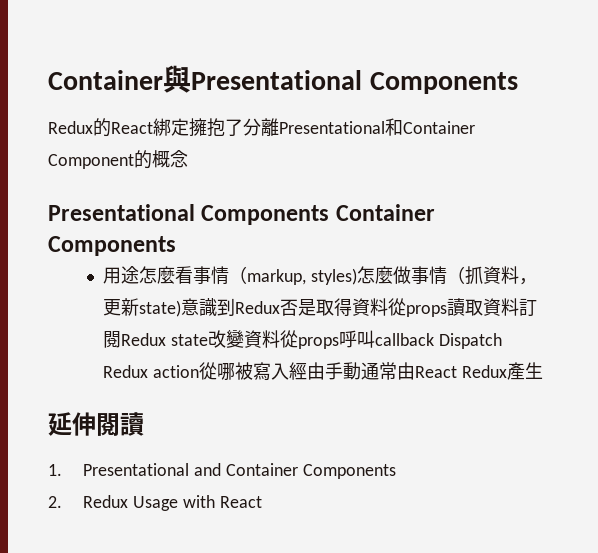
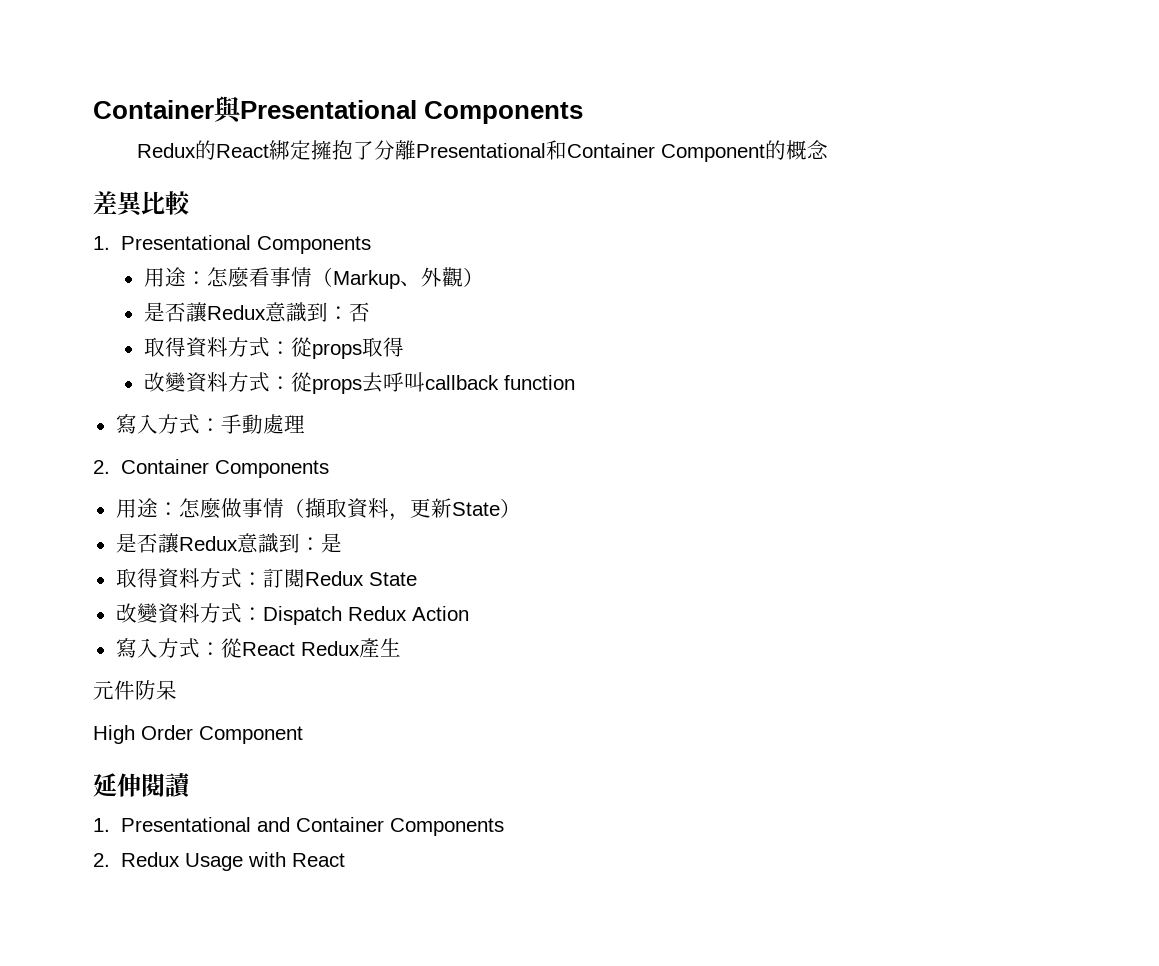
- Presentational Components Container Components
- 用途怎麼看事情（markup, styles)怎麼做事情（抓資料，更新state)意識到Redux否是取得資料從props讀取資料訂閱Redux state改變資料從props呼叫callback Dispatch Redux action從哪被寫入經由手動通常由React Redux產生
+ 差異比較
+ 1. Presentational Components
+ 用途：怎麼看事情（Markup、外觀）
+ 是否讓Redux意識到：否
+ 取得資料方式：從props取得
+ 改變資料方式：從props去呼叫callback function
+ 寫入方式：手動處理
+ 2. Container Components
+ 用途：怎麼做事情（擷取資料，更新State）
+ 是否讓Redux意識到：是
+ 取得資料方式：訂閱Redux State
+ 改變資料方式：Dispatch Redux Action
+ 寫入方式：從React Redux產生
+ 元件防呆
+ High Order Component

